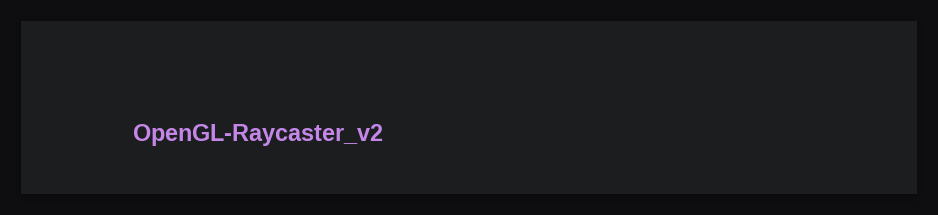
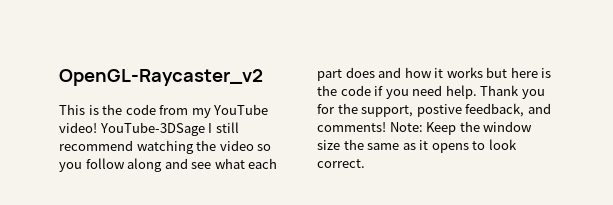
+ This is the code from my YouTube video! YouTube-3DSage I still recommend watching the video so you follow along and see what each part does and how it works but here is the code if you need help. Thank you for the support, postive feedback, and comments! Note: Keep the window size the same as it opens to look correct.

